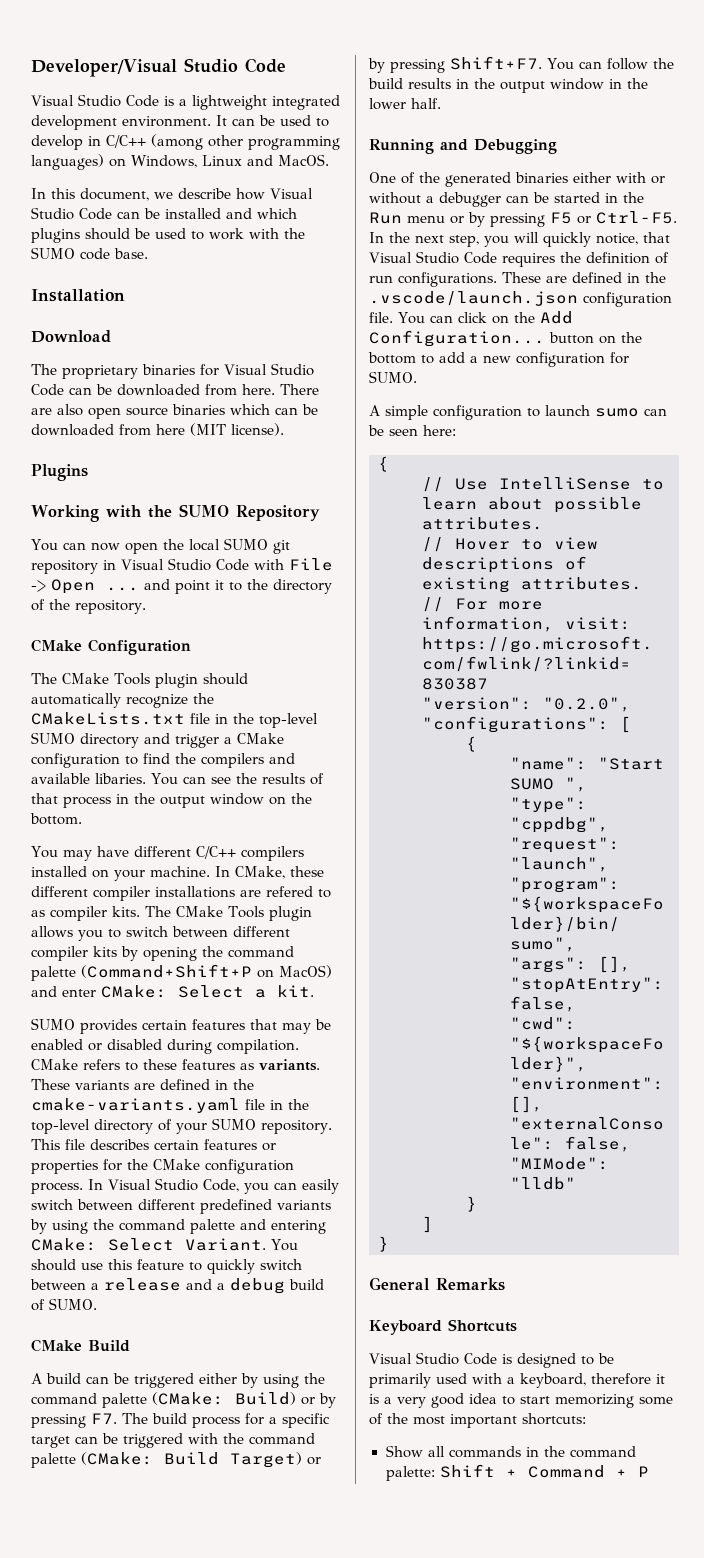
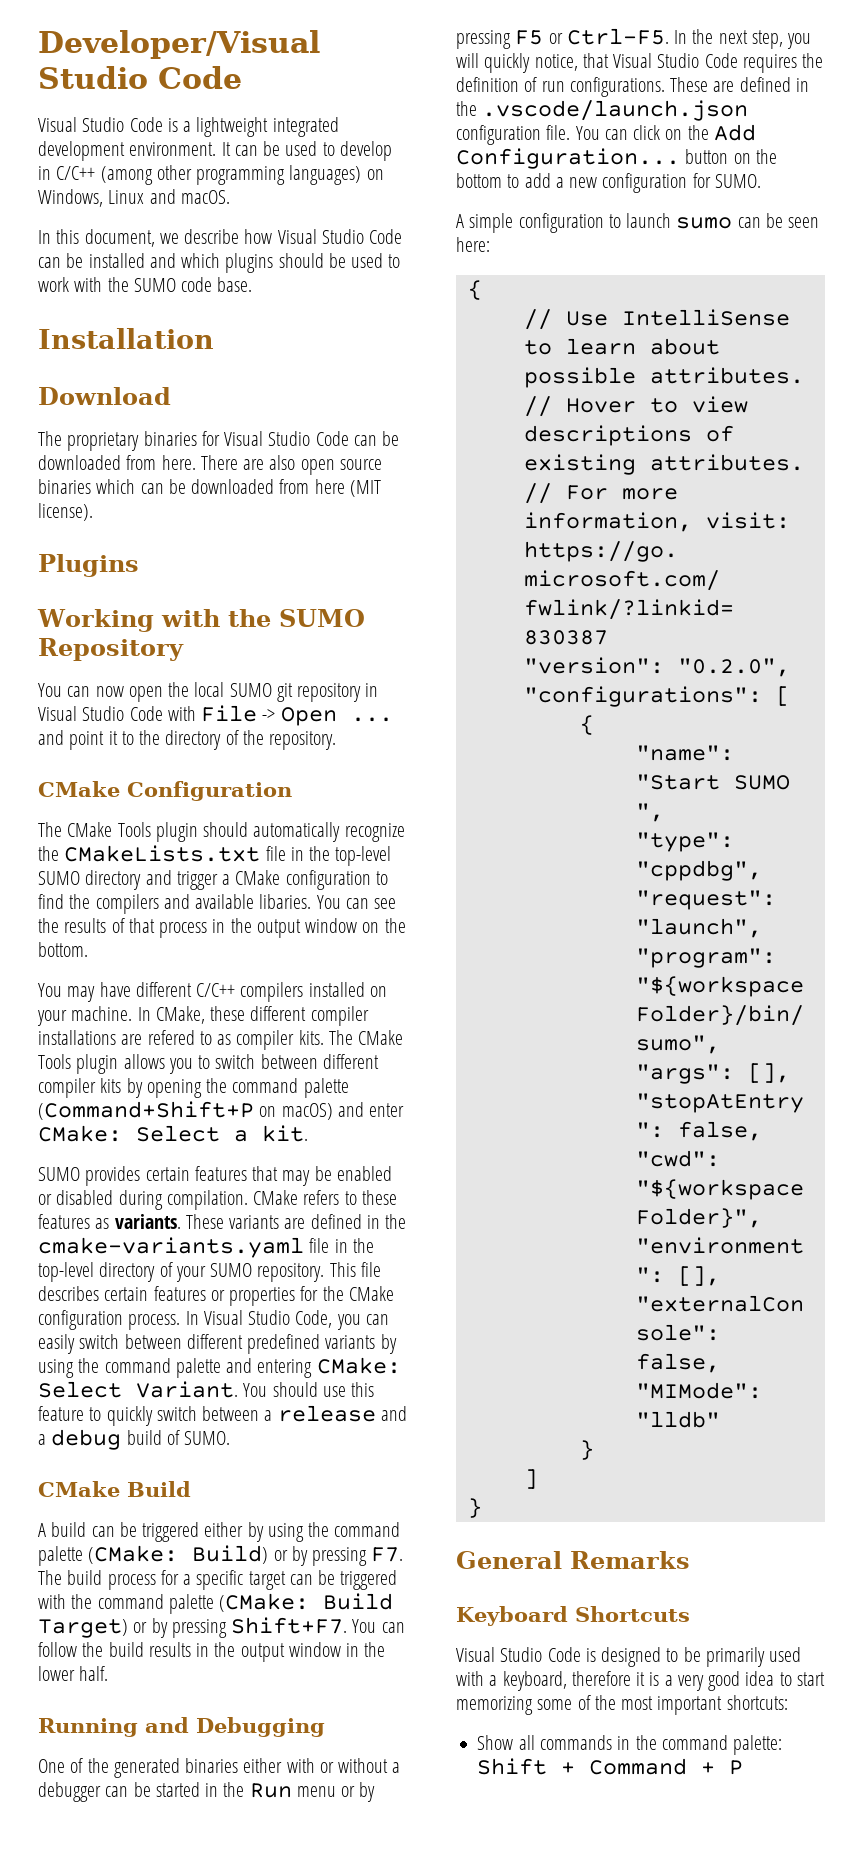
- It can be used to develop in C/C++ (among other programming languages) on Windows, Linux and MacOS.
+ It can be used to develop in C/C++ (among other programming languages) on Windows, Linux and macOS.
- The CMake Tools plugin allows you to switch between different compiler kits by opening the command palette (Command+Shift+P on MacOS) and enter CMake: Select a kit.
+ The CMake Tools plugin allows you to switch between different compiler kits by opening the command palette (Command+Shift+P on macOS) and enter CMake: Select a kit.

